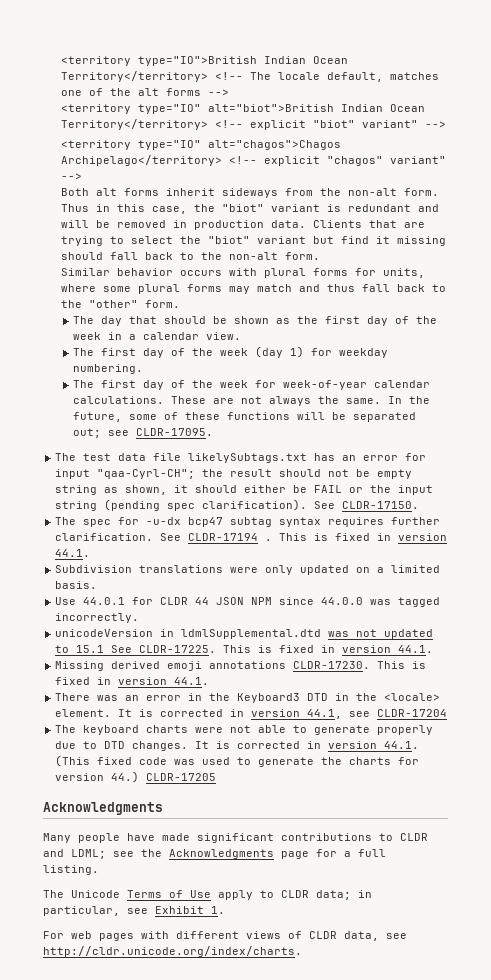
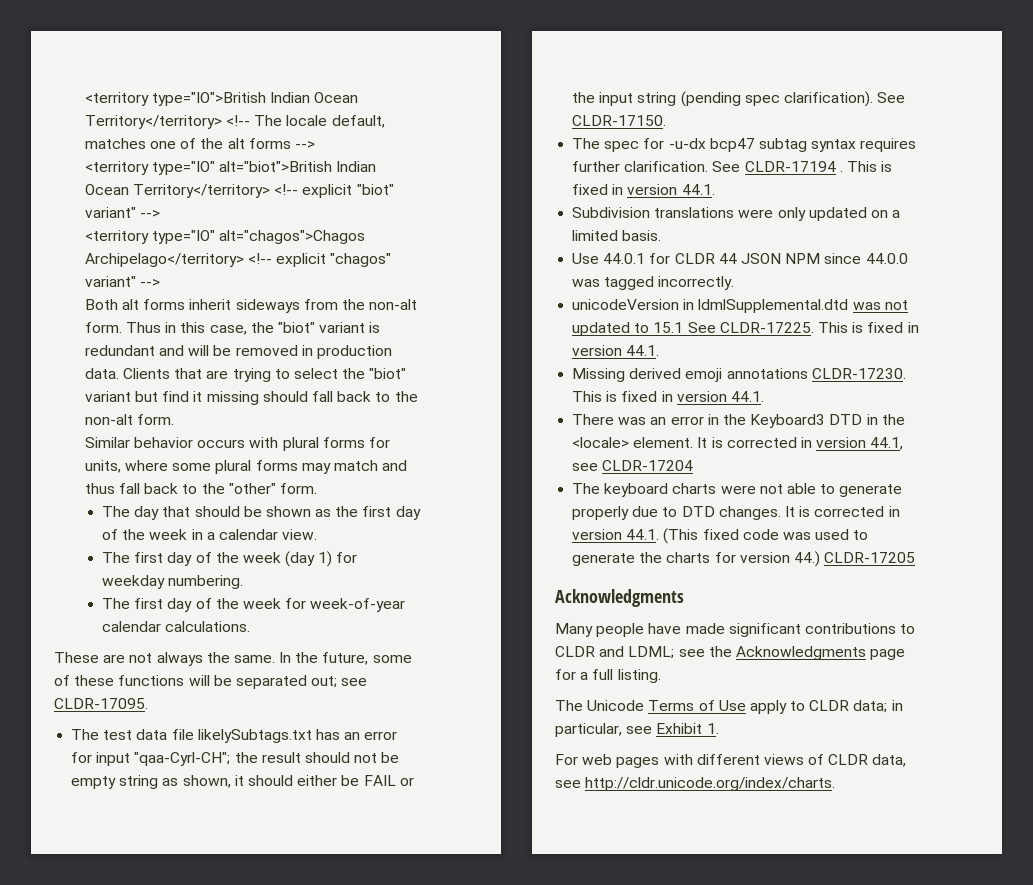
- The first day of the week for week-of-year calendar calculations. These are not always the same.
+ The first day of the week for week-of-year calendar calculations.
+ These are not always the same.

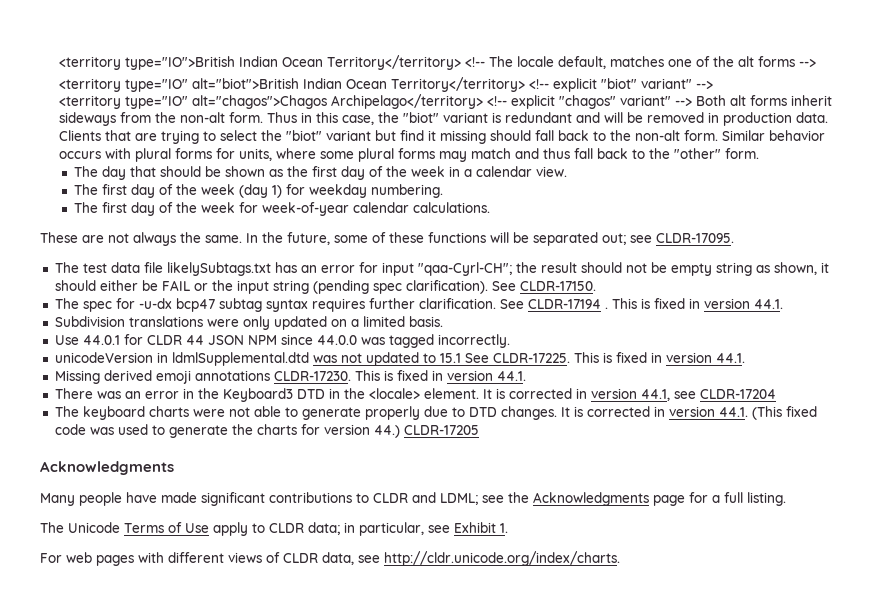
- <territory type="IO" alt="chagos">Chagos Archipelago</territory> <!-- explicit "chagos" variant" -->
- Both alt forms inherit sideways from the non-alt form.
+ <territory type="IO" alt="chagos">Chagos Archipelago</territory> <!-- explicit "chagos" variant" --> Both alt forms inherit sideways from the non-alt form.
- Clients that are trying to select the "biot" variant but find it missing should fall back to the non-alt form.
- Similar behavior occurs with plural forms for units, where some plural forms may match and thus fall back to the "other" form.
+ Clients that are trying to select the "biot" variant but find it missing should fall back to the non-alt form. Similar behavior occurs with plural forms for units, where some plural forms may match and thus fall back to the "other" form.

